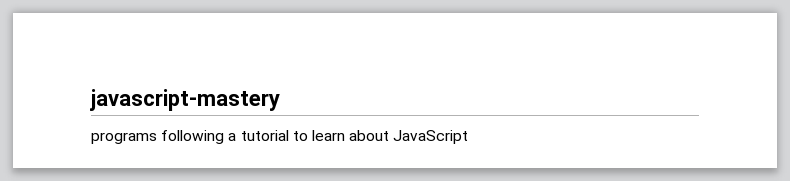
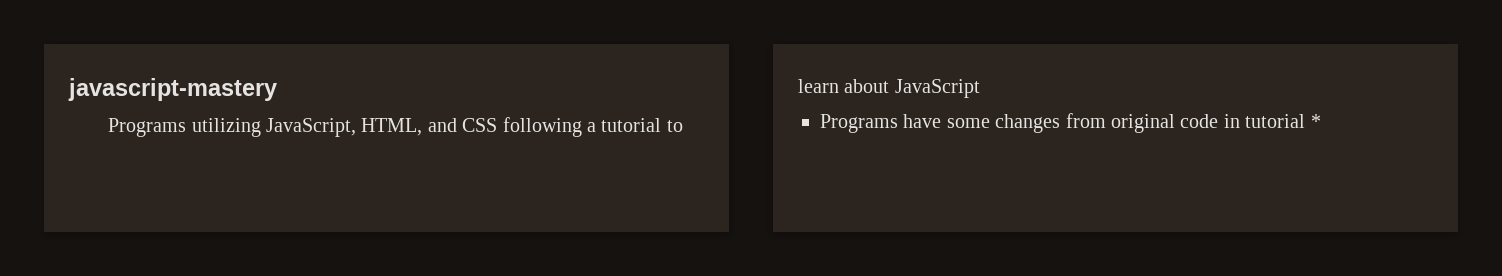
- programs following a tutorial to learn about JavaScript
+ Programs utilizing JavaScript, HTML, and CSS following a tutorial to learn about JavaScript
+ Programs have some changes from original code in tutorial *

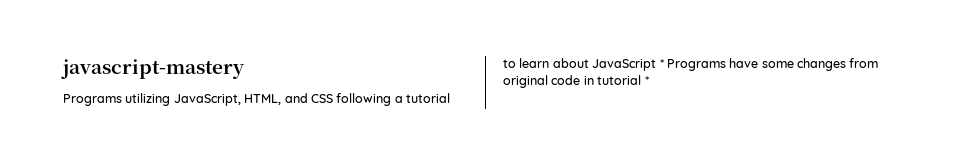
- Programs utilizing JavaScript, HTML, and CSS following a tutorial to learn about JavaScript
- Programs have some changes from original code in tutorial *
+ Programs utilizing JavaScript, HTML, and CSS following a tutorial to learn about JavaScript * Programs have some changes from original code in tutorial *

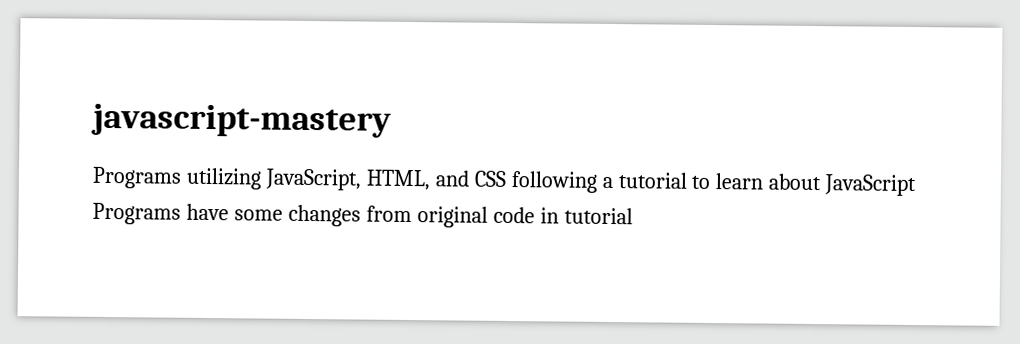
- Programs utilizing JavaScript, HTML, and CSS following a tutorial to learn about JavaScript * Programs have some changes from original code in tutorial *
+ Programs utilizing JavaScript, HTML, and CSS following a tutorial to learn about JavaScript
+ Programs have some changes from original code in tutorial

